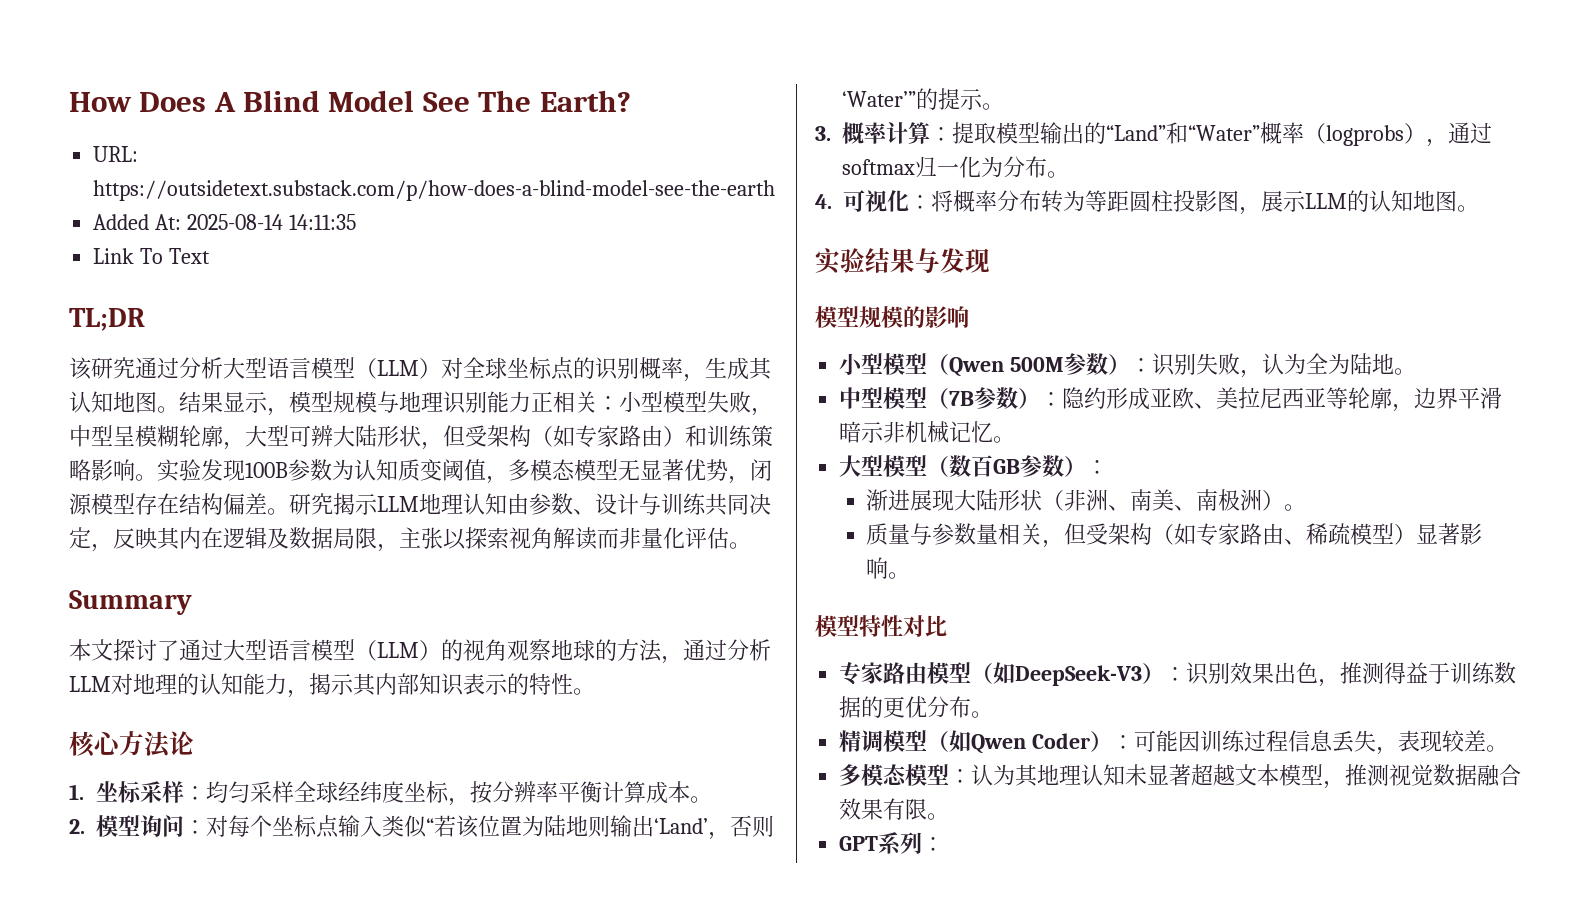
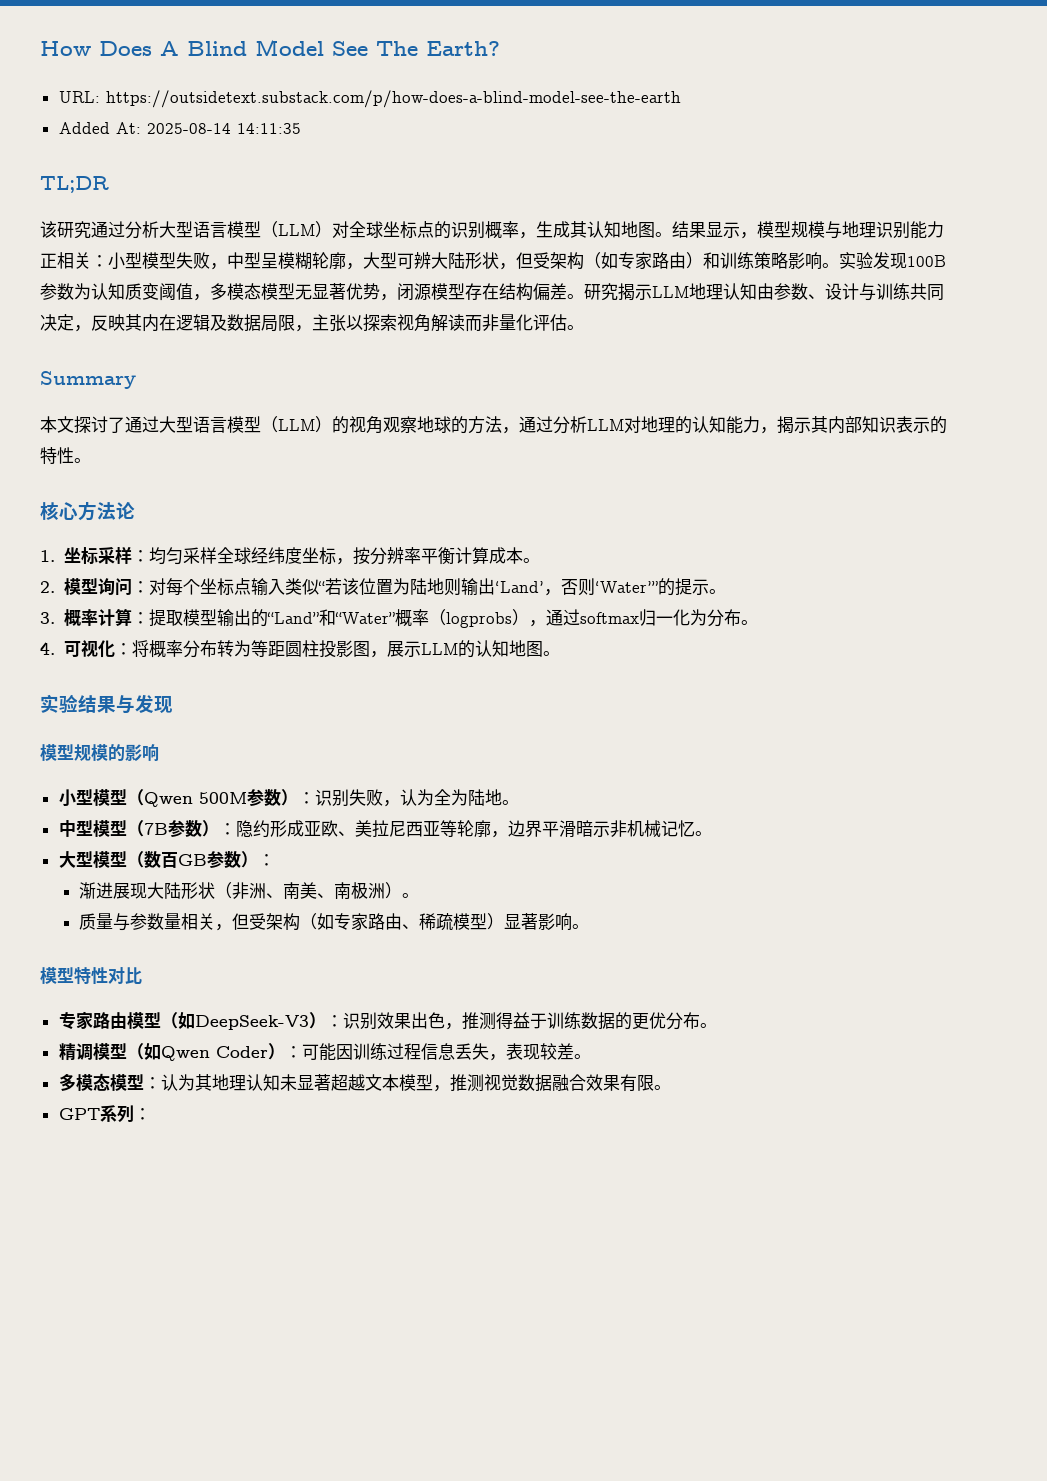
- Link To Text

